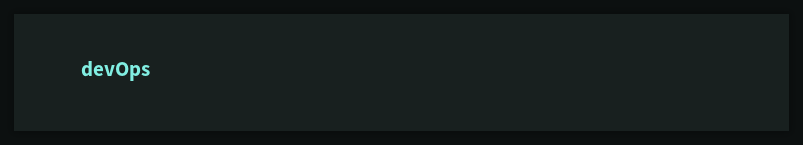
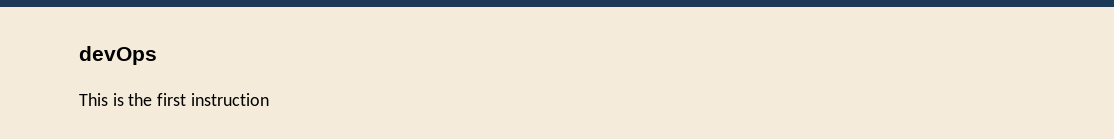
+ This is the first instruction

